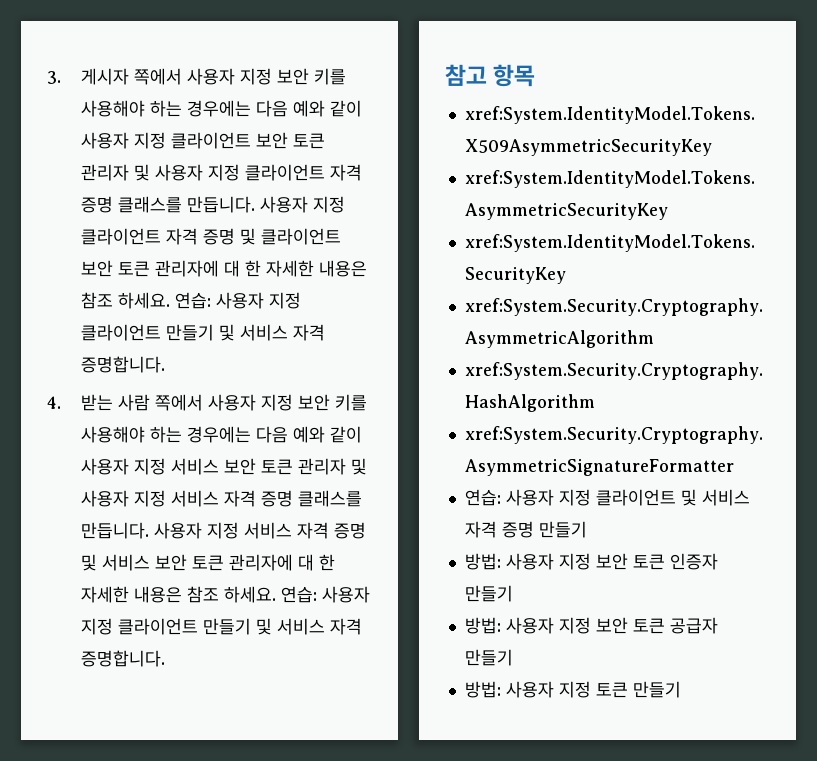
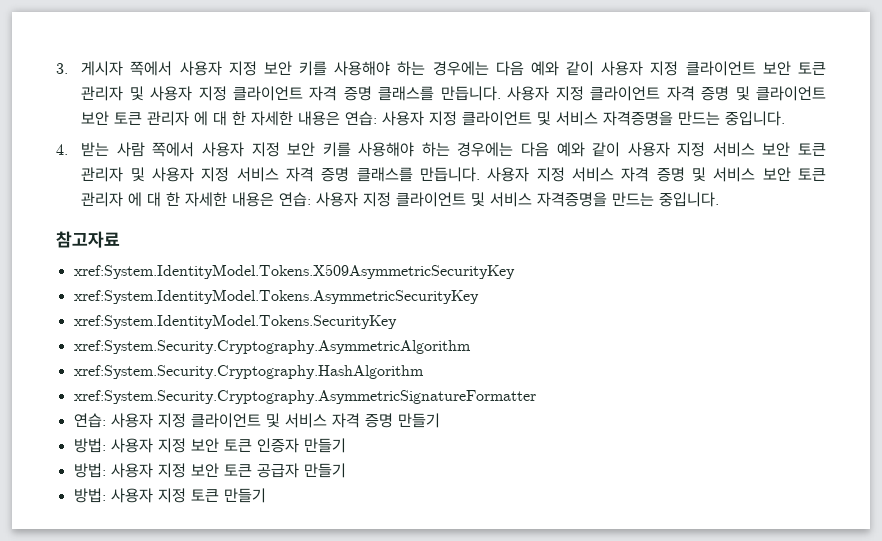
- 사용자 지정 클라이언트 자격 증명 및 클라이언트 보안 토큰 관리자에 대 한 자세한 내용은 참조 하세요. 연습: 사용자 지정 클라이언트 만들기 및 서비스 자격 증명합니다.
+ 사용자 지정 클라이언트 자격 증명 및 클라이언트 보안 토큰 관리자 에 대 한 자세한 내용은 연습: 사용자 지정 클라이언트 및 서비스 자격증명을 만드는 중입니다.
- 사용자 지정 서비스 자격 증명 및 서비스 보안 토큰 관리자에 대 한 자세한 내용은 참조 하세요. 연습: 사용자 지정 클라이언트 만들기 및 서비스 자격 증명합니다.
- 참고 항목
+ 사용자 지정 서비스 자격 증명 및 서비스 보안 토큰 관리자 에 대 한 자세한 내용은 연습: 사용자 지정 클라이언트 및 서비스 자격증명을 만드는 중입니다.
+ 참고자료

